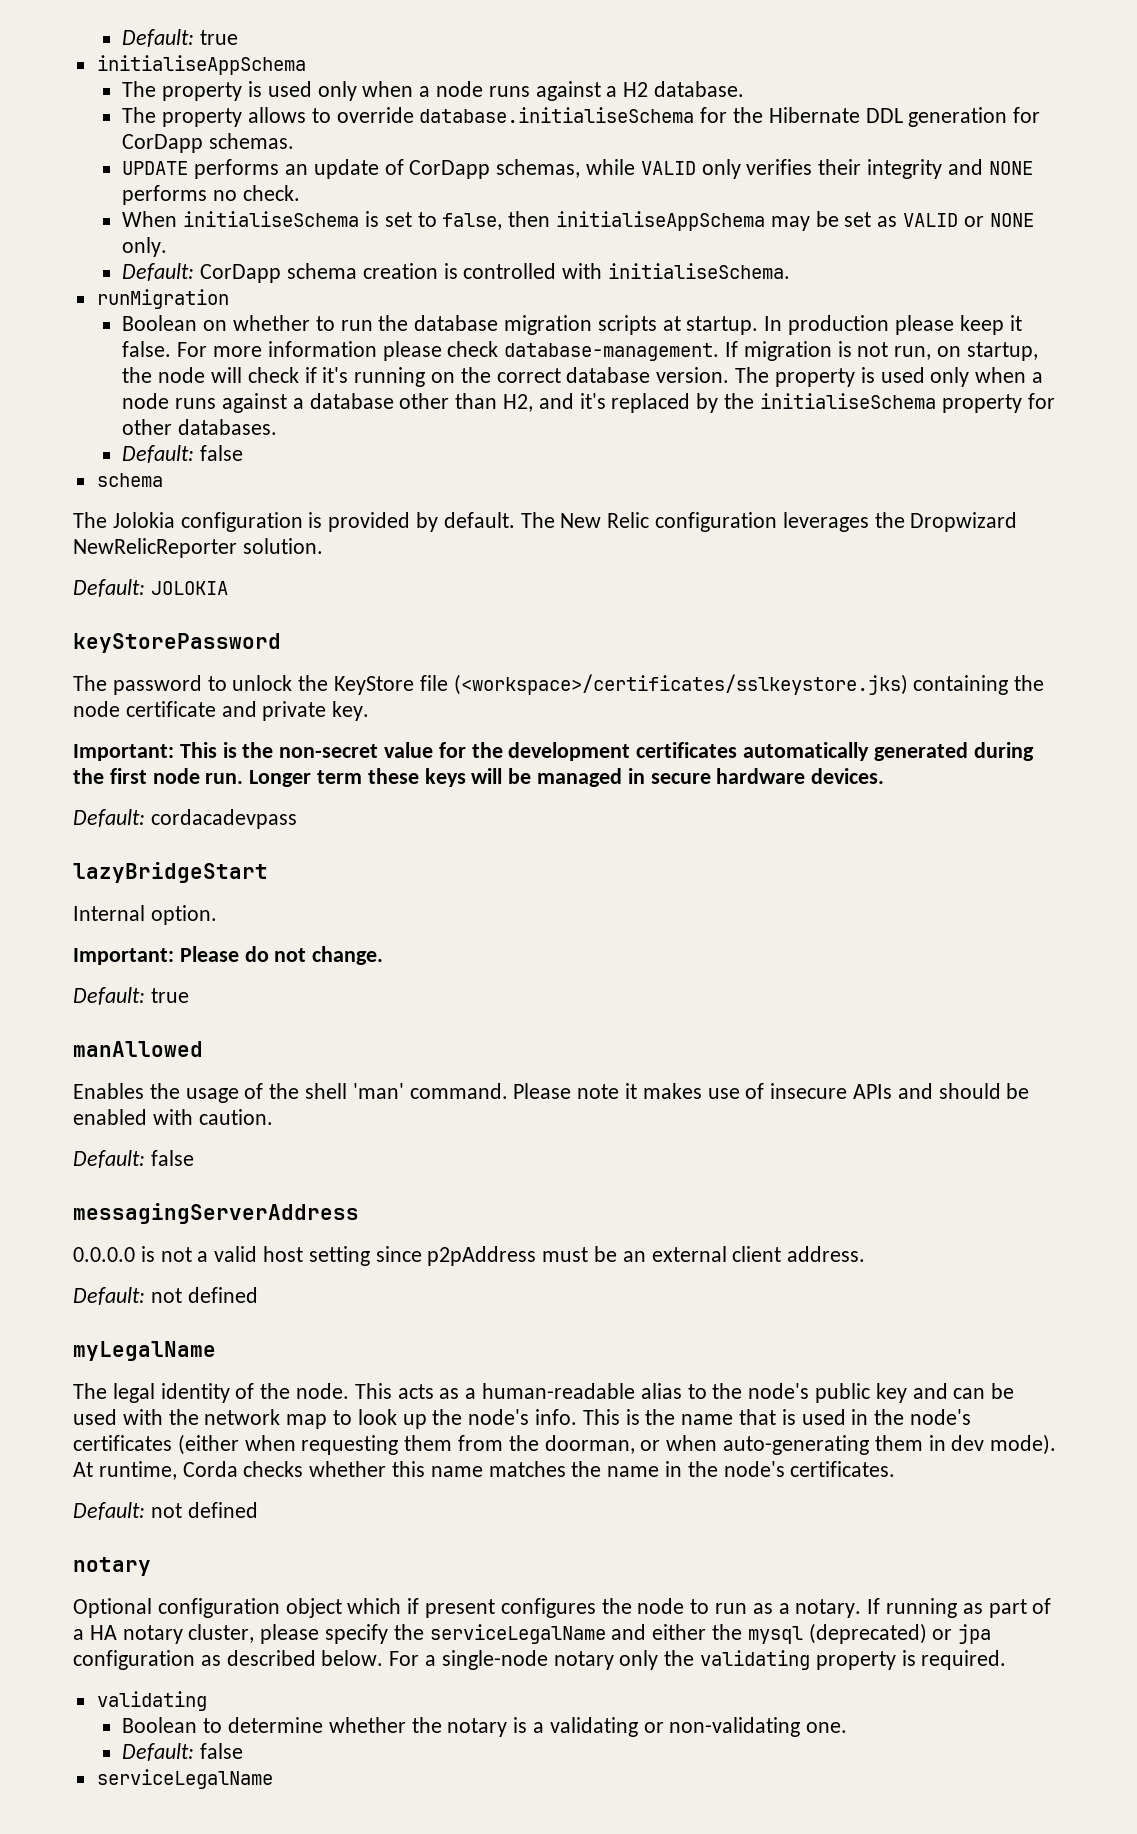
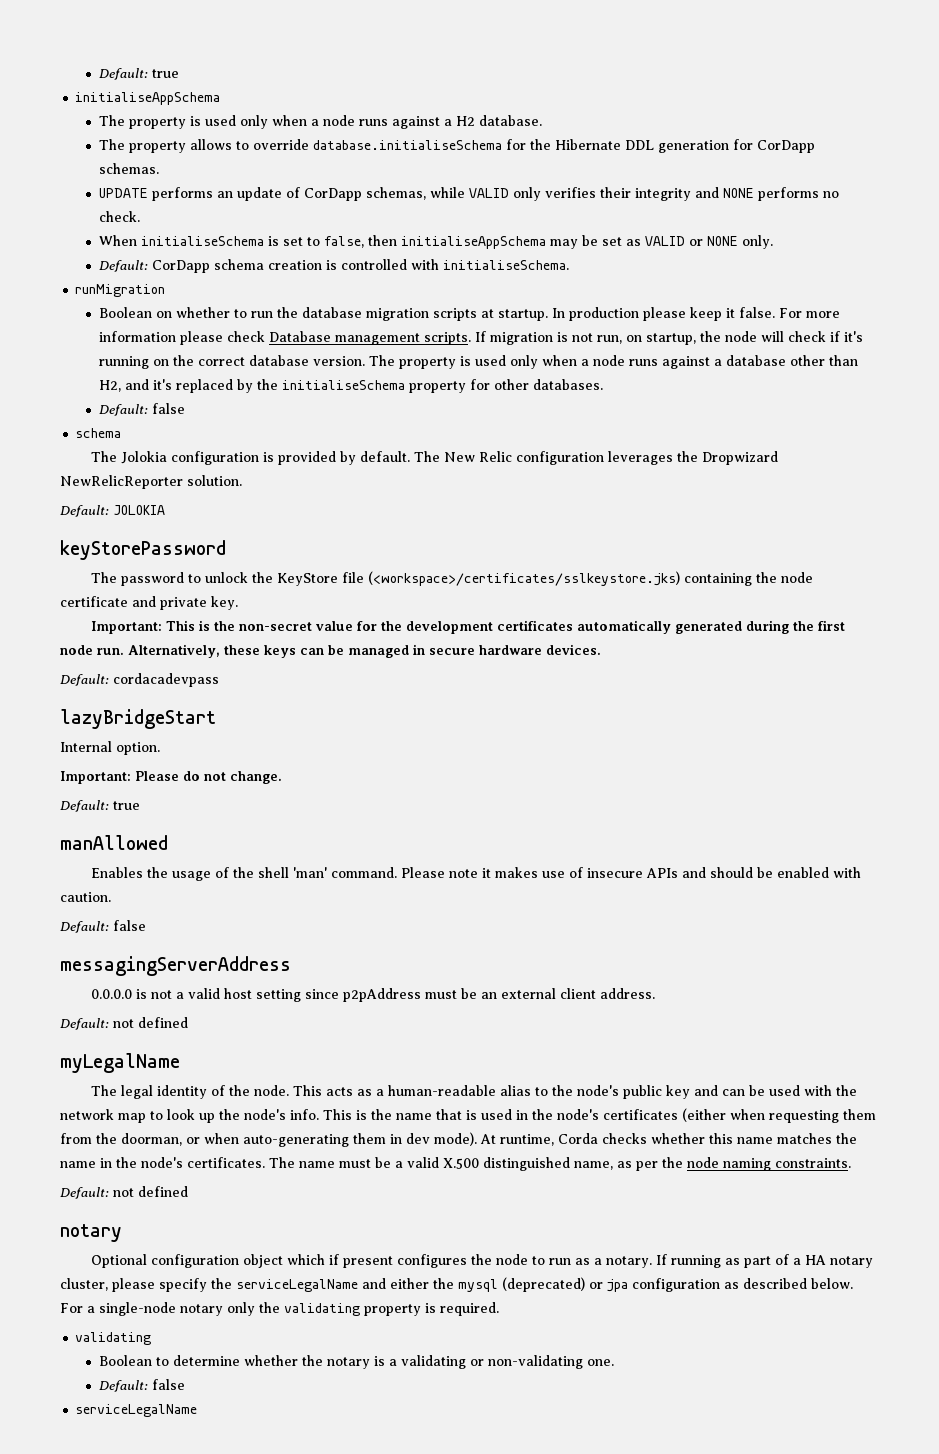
- For more information please check database-management.
+ For more information please check Database management scripts.
- Longer term these keys will be managed in secure hardware devices.
+ Alternatively, these keys can be managed in secure hardware devices.
+ The name must be a valid X.500 distinguished name, as per the node naming constraints.

